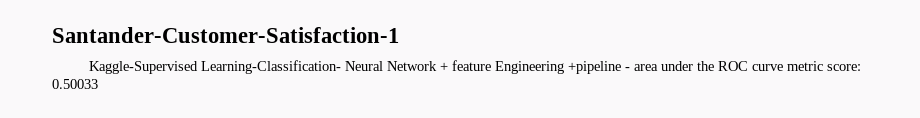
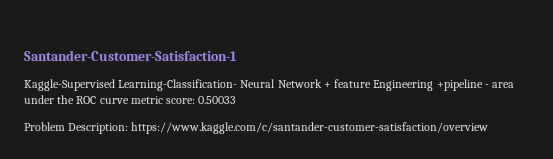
+ Problem Description: https://www.kaggle.com/c/santander-customer-satisfaction/overview

